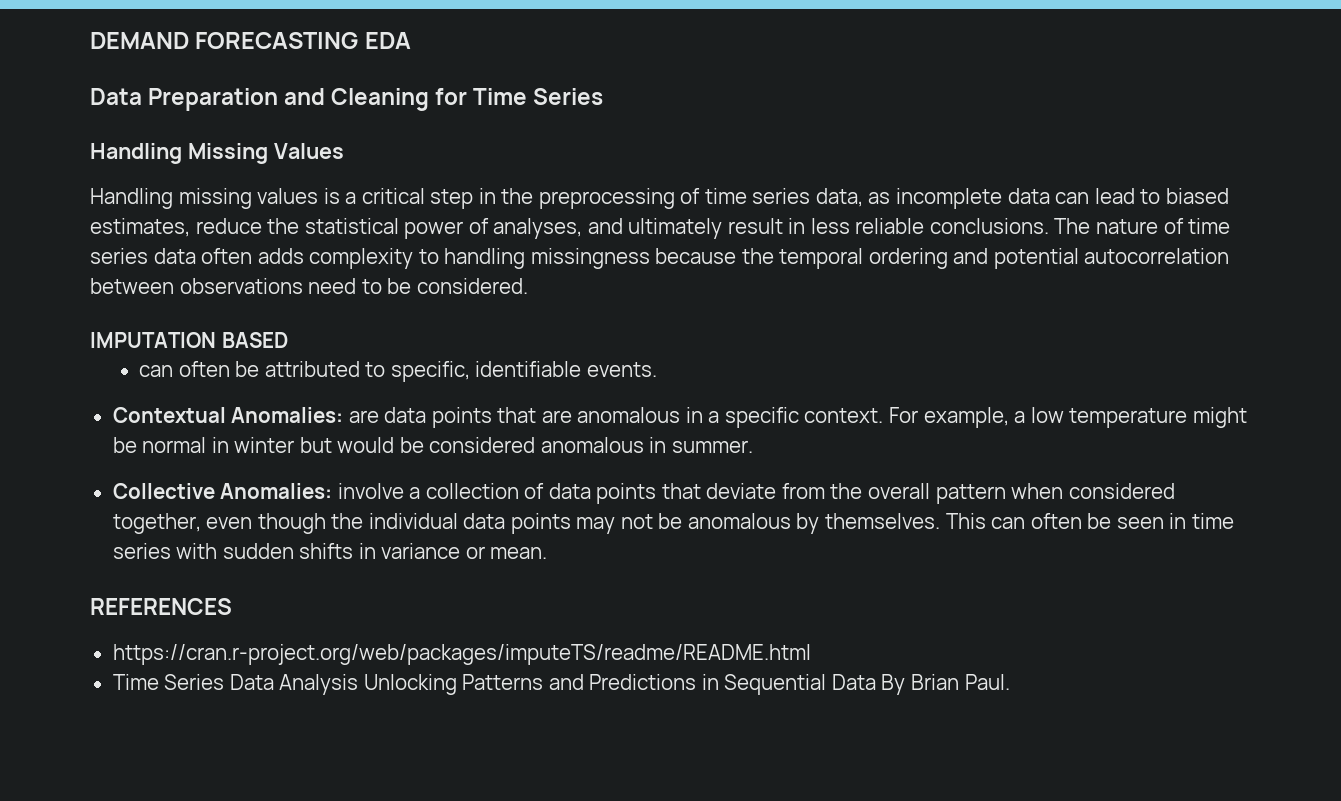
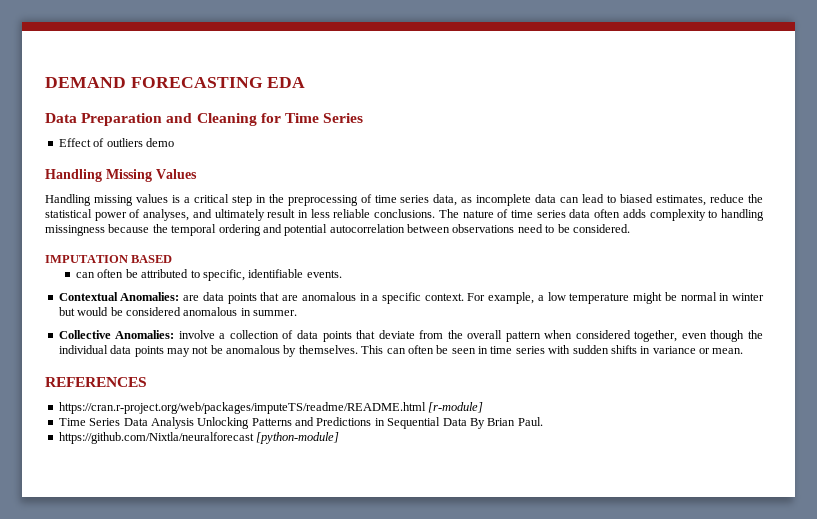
+ Effect of outliers demo
- https://cran.r-project.org/web/packages/imputeTS/readme/README.html
+ https://cran.r-project.org/web/packages/imputeTS/readme/README.html [r-module]
+ https://github.com/Nixtla/neuralforecast [python-module]

